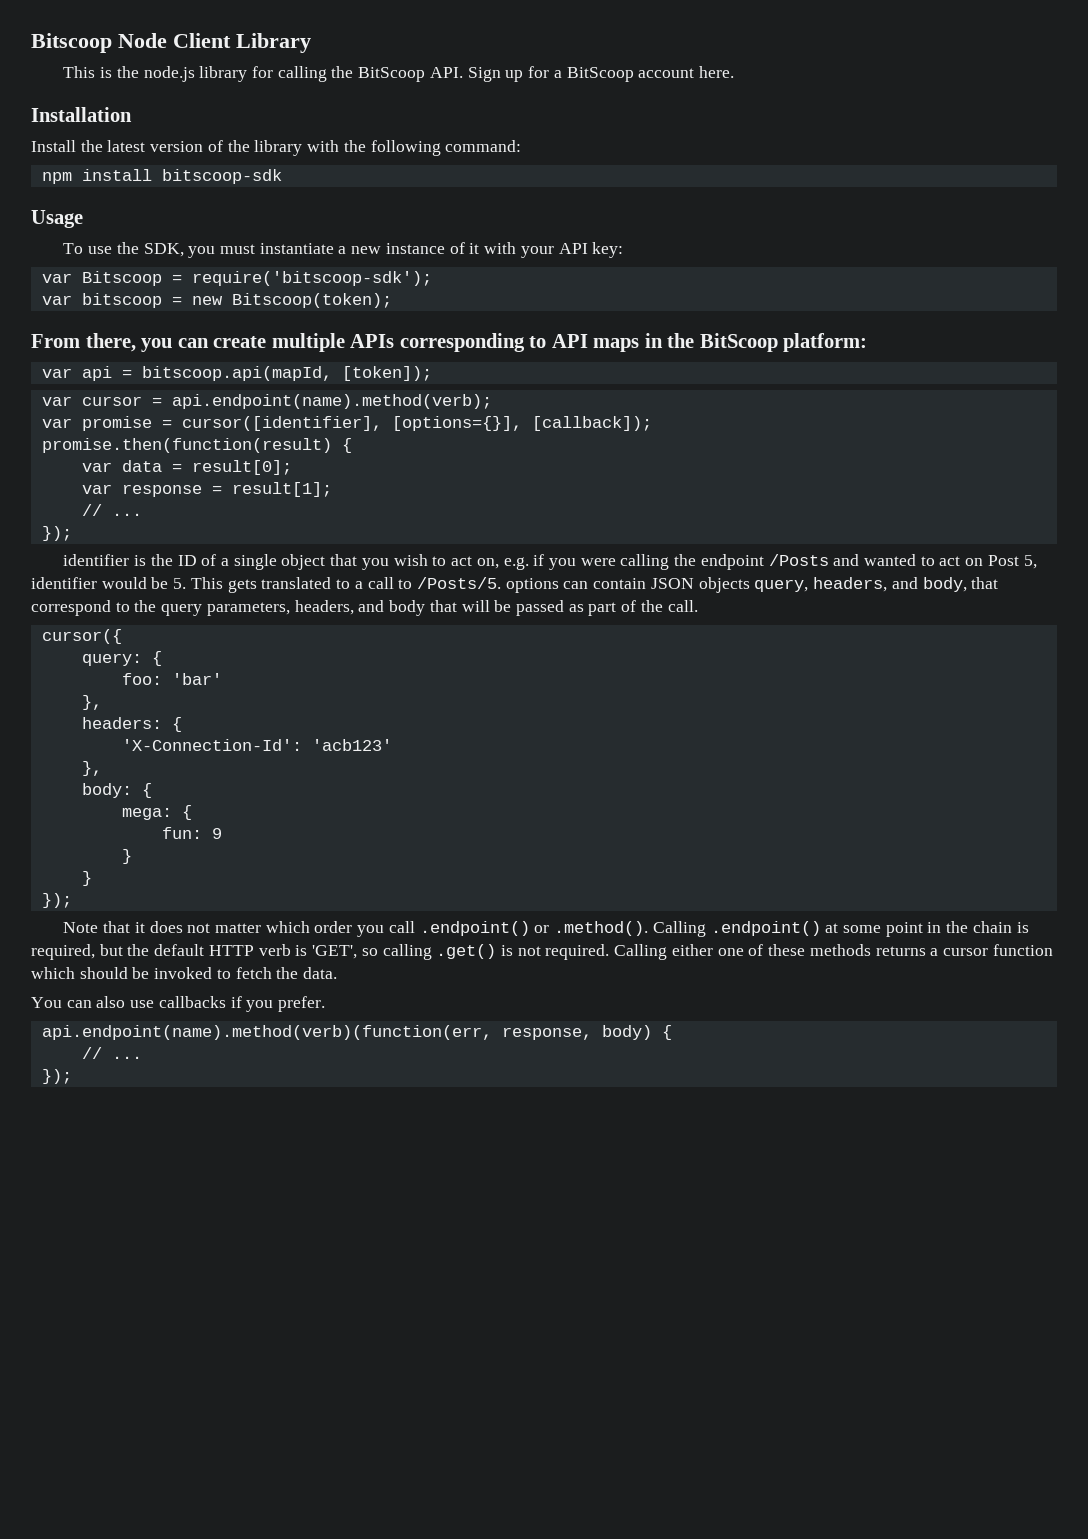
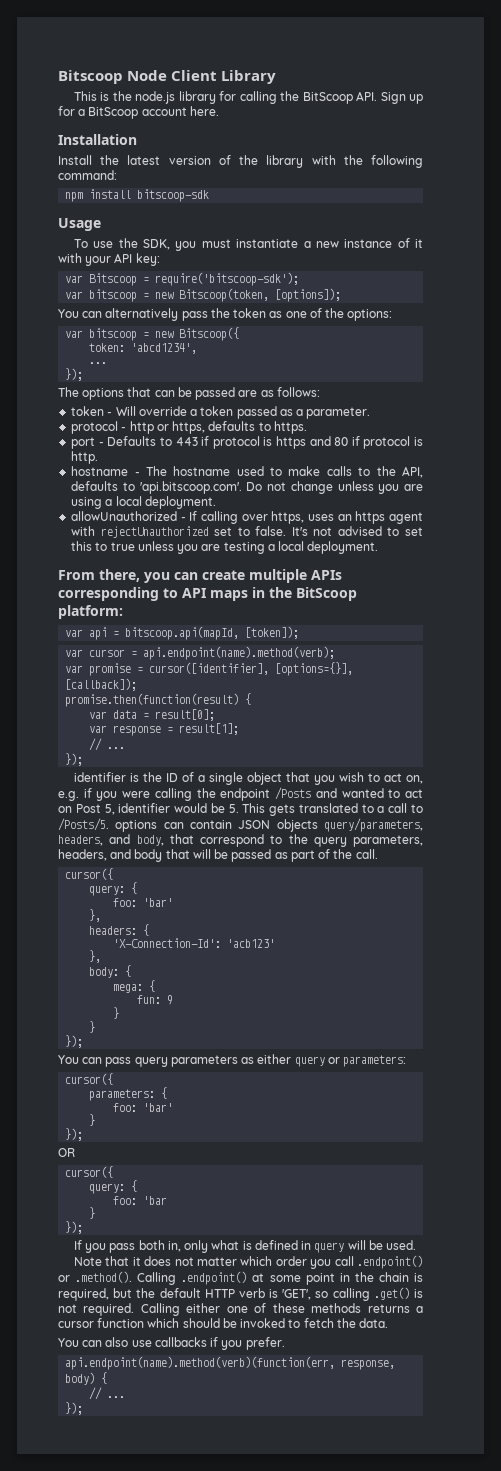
- var bitscoop = new Bitscoop(token);
+ var bitscoop = new Bitscoop(token, [options]);
+ You can alternatively pass the token as one of the options:
+ var bitscoop = new Bitscoop({
+ token: 'abcd1234',
+ ...
+ });
+ The options that can be passed are as follows:
+ token - Will override a token passed as a parameter.
+ protocol - http or https, defaults to https.
+ port - Defaults to 443 if protocol is https and 80 if protocol is http.
+ hostname - The hostname used to make calls to the API, defaults to 'api.bitscoop.com'. Do not change unless you are using a local deployment.
+ allowUnauthorized - If calling over https, uses an https agent with rejectUnauthorized set to false. It's not advised to set this to true unless you are testing a local deployment.
- identifier is the ID of a single object that you wish to act on, e.g. if you were calling the endpoint /Posts and wanted to act on Post 5, identifier would be 5. This gets translated to a call to /Posts/5. options can contain JSON objects query, headers, and body, that correspond to the query parameters, headers, and body that will be passed as part of the call.
+ identifier is the ID of a single object that you wish to act on, e.g. if you were calling the endpoint /Posts and wanted to act on Post 5, identifier would be 5. This gets translated to a call to /Posts/5. options can contain JSON objects query/parameters, headers, and body, that correspond to the query parameters, headers, and body that will be passed as part of the call.
+ You can pass query parameters as either query or parameters:
+ cursor({
+ parameters: {
+ foo: 'bar'
+ }
+ });
+ OR
+ cursor({
+ query: {
+ foo: 'bar
+ }
+ });
+ If you pass both in, only what is defined in query will be used.

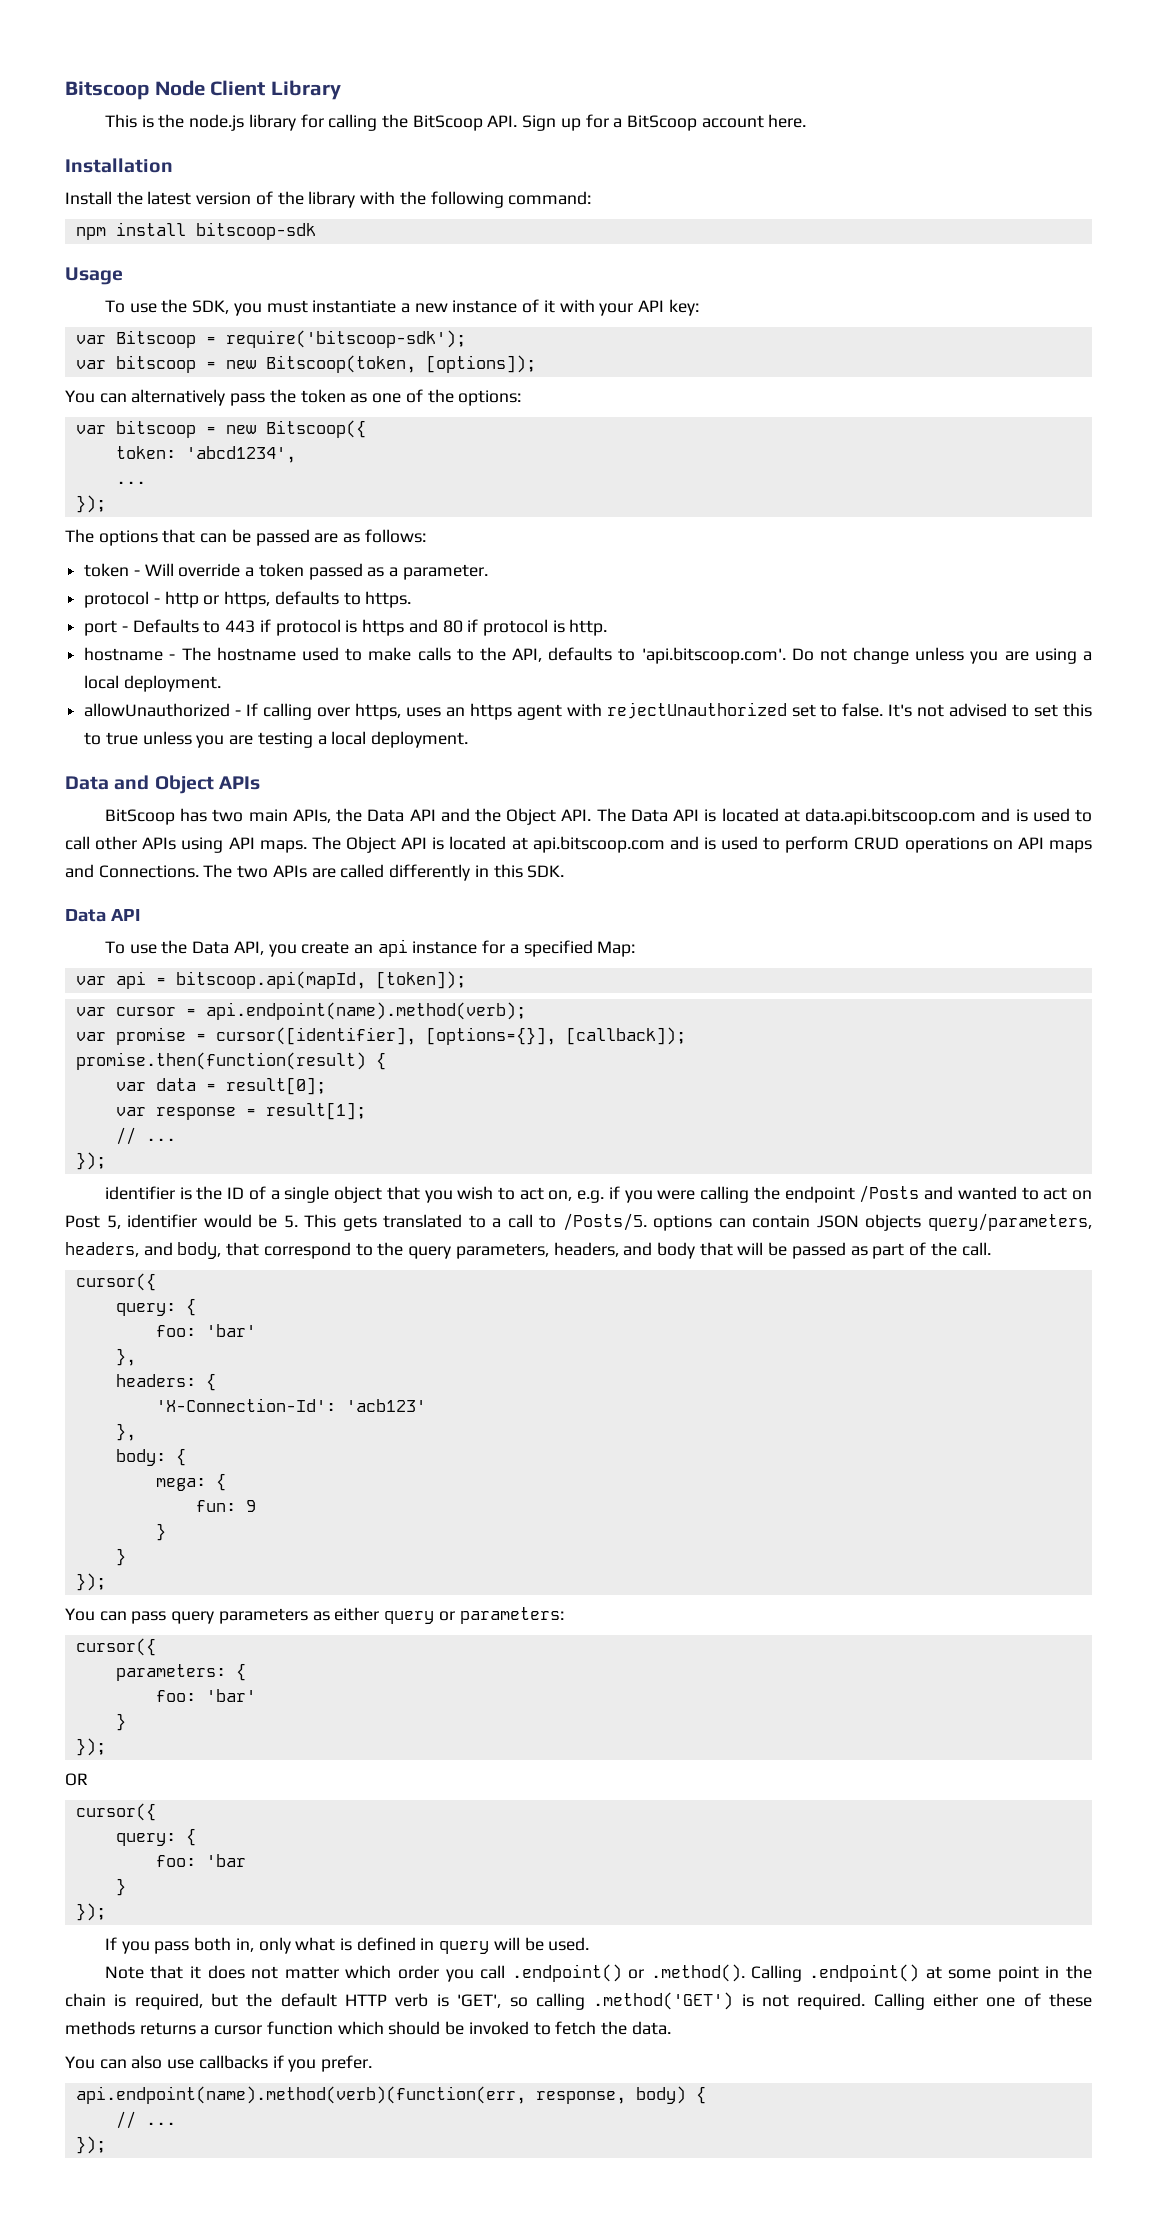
- From there, you can create multiple APIs corresponding to API maps in the BitScoop platform:
+ Data and Object APIs
+ BitScoop has two main APIs, the Data API and the Object API. The Data API is located at data.api.bitscoop.com and is used to call other APIs using API maps. The Object API is located at api.bitscoop.com and is used to perform CRUD operations on API maps and Connections. The two APIs are called differently in this SDK.
+ Data API
+ To use the Data API, you create an api instance for a specified Map:
- Note that it does not matter which order you call .endpoint() or .method(). Calling .endpoint() at some point in the chain is required, but the default HTTP verb is 'GET', so calling .get() is not required.
+ Note that it does not matter which order you call .endpoint() or .method(). Calling .endpoint() at some point in the chain is required, but the default HTTP verb is 'GET', so calling .method('GET') is not required.

